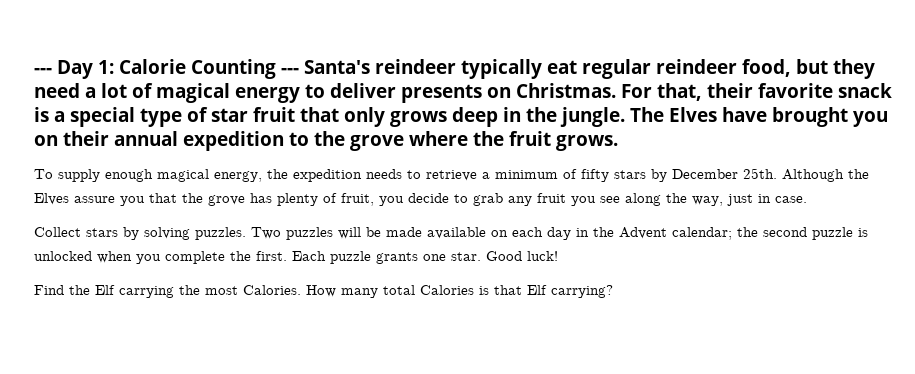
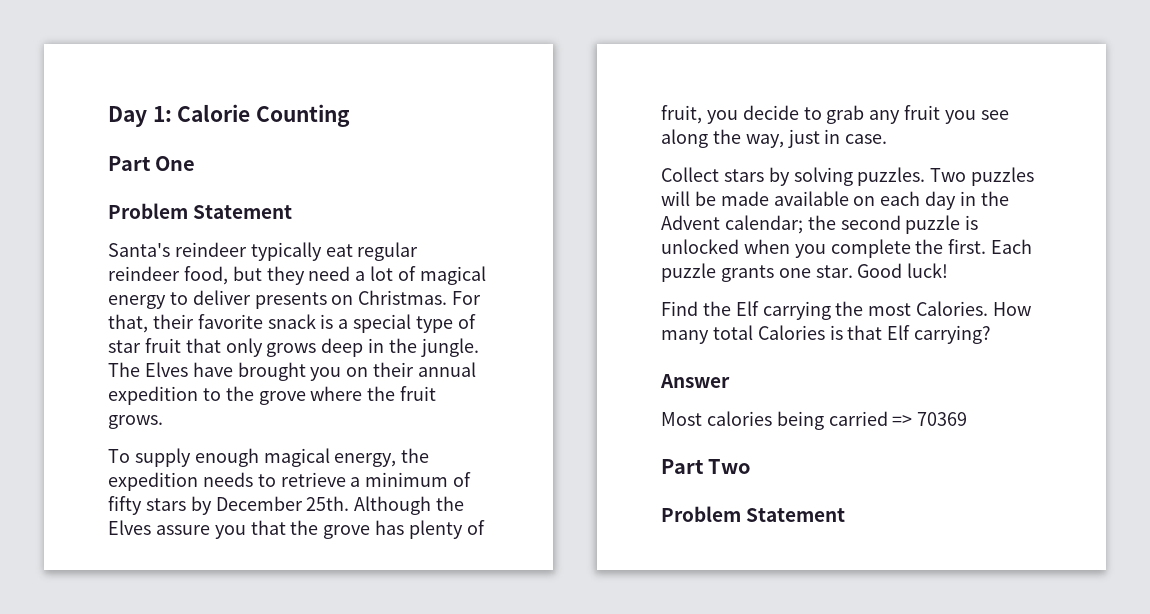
- --- Day 1: Calorie Counting --- Santa's reindeer typically eat regular reindeer food, but they need a lot of magical energy to deliver presents on Christmas.
+ Day 1: Calorie Counting
+ Part One
+ Problem Statement
+ Santa's reindeer typically eat regular reindeer food, but they need a lot of magical energy to deliver presents on Christmas.
+ Answer
+ Most calories being carried => 70369
+ Part Two
+ Problem Statement

